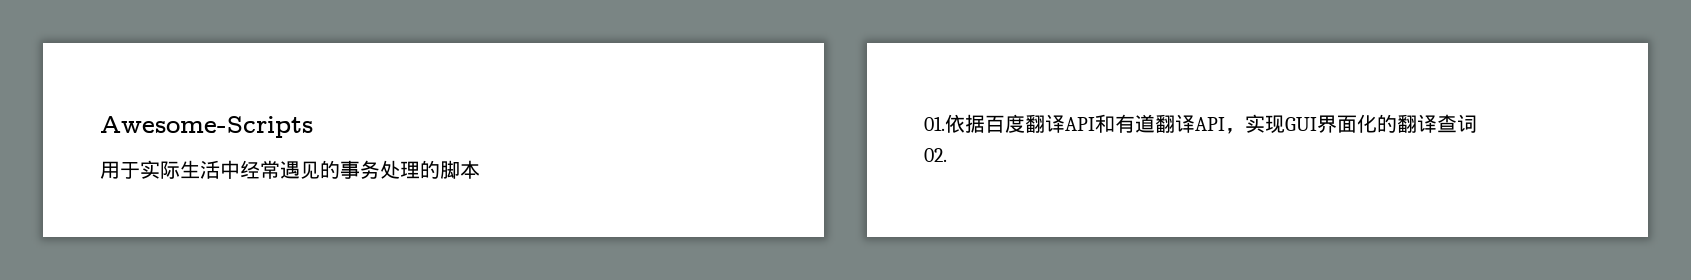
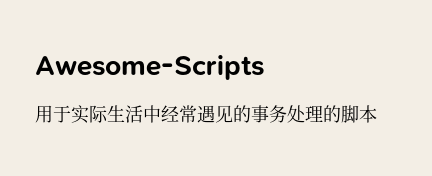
- 01.依据百度翻译API和有道翻译API，实现GUI界面化的翻译查词
- 02.

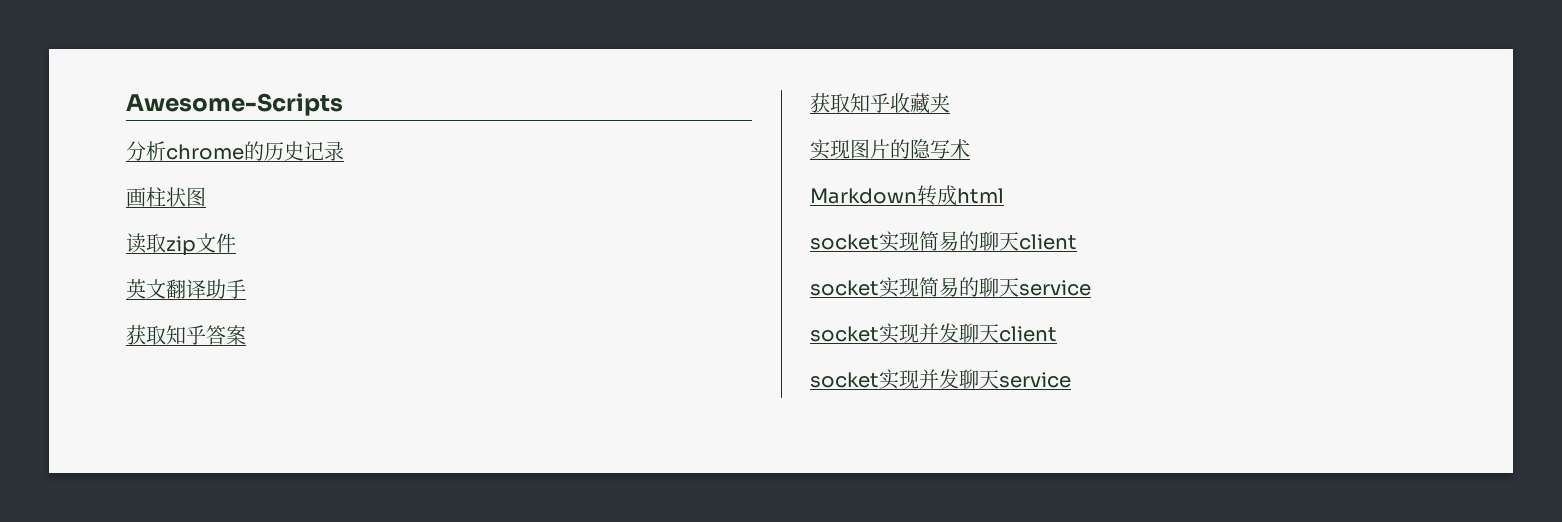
- 用于实际生活中经常遇见的事务处理的脚本
+ 分析chrome的历史记录
+ 画柱状图
+ 读取zip文件
+ 英文翻译助手
+ 获取知乎答案
+ 获取知乎收藏夹
+ 实现图片的隐写术
+ Markdown转成html
+ socket实现简易的聊天client
+ socket实现简易的聊天service
+ socket实现并发聊天client
+ socket实现并发聊天service

